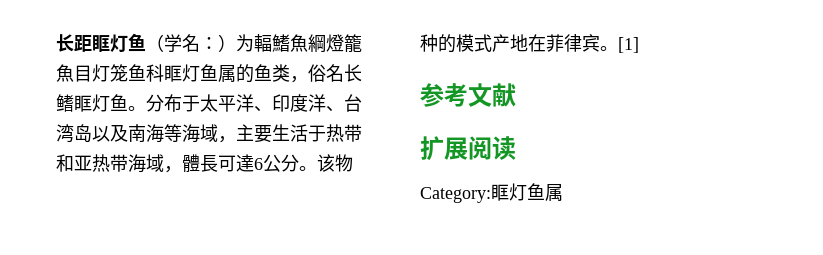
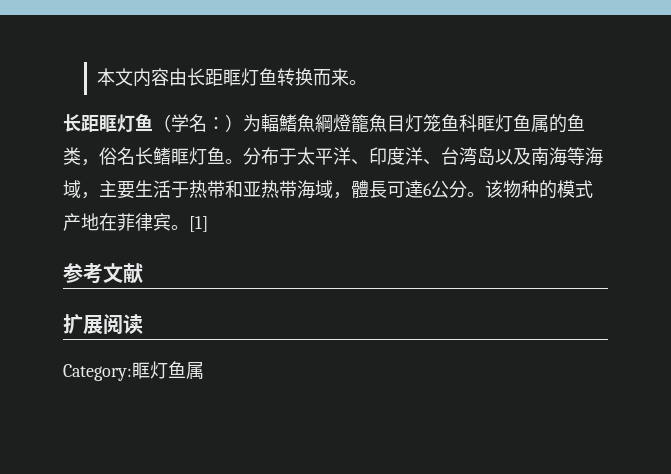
+ 本文内容由长距眶灯鱼转换而来。

